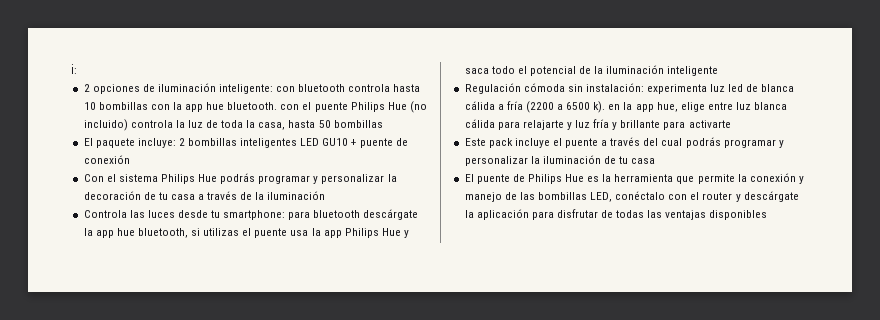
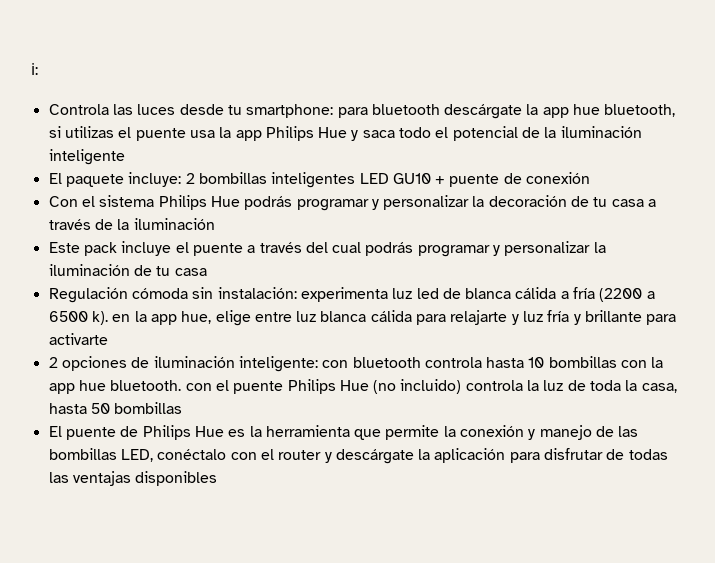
+ Controla las luces desde tu smartphone: para bluetooth descárgate la app hue bluetooth, si utilizas el puente usa la app Philips Hue y saca todo el potencial de la iluminación inteligente
+ El paquete incluye: 2 bombillas inteligentes LED GU10 + puente de conexión
+ Con el sistema Philips Hue podrás programar y personalizar la decoración de tu casa a través de la iluminación
+ Este pack incluye el puente a través del cual podrás programar y personalizar la iluminación de tu casa
+ Regulación cómoda sin instalación: experimenta luz led de blanca cálida a fría (2200 a 6500 k). en la app hue, elige entre luz blanca cálida para relajarte y luz fría y brillante para activarte
- El paquete incluye: 2 bombillas inteligentes LED GU10 + puente de conexión
- Con el sistema Philips Hue podrás programar y personalizar la decoración de tu casa a través de la iluminación
- Controla las luces desde tu smartphone: para bluetooth descárgate la app hue bluetooth, si utilizas el puente usa la app Philips Hue y saca todo el potencial de la iluminación inteligente
- Regulación cómoda sin instalación: experimenta luz led de blanca cálida a fría (2200 a 6500 k). en la app hue, elige entre luz blanca cálida para relajarte y luz fría y brillante para activarte
- Este pack incluye el puente a través del cual podrás programar y personalizar la iluminación de tu casa

